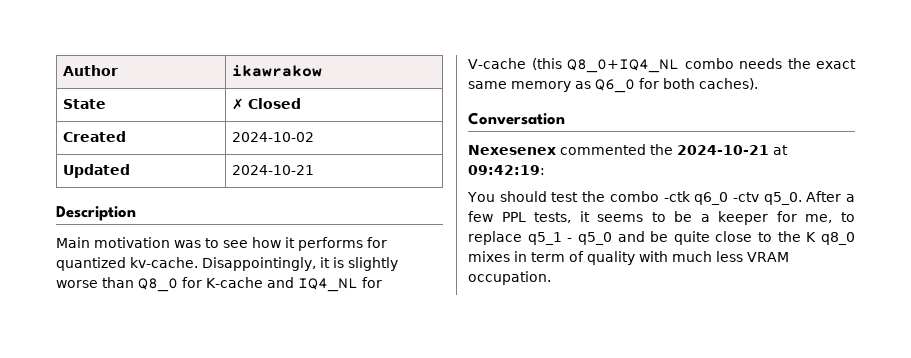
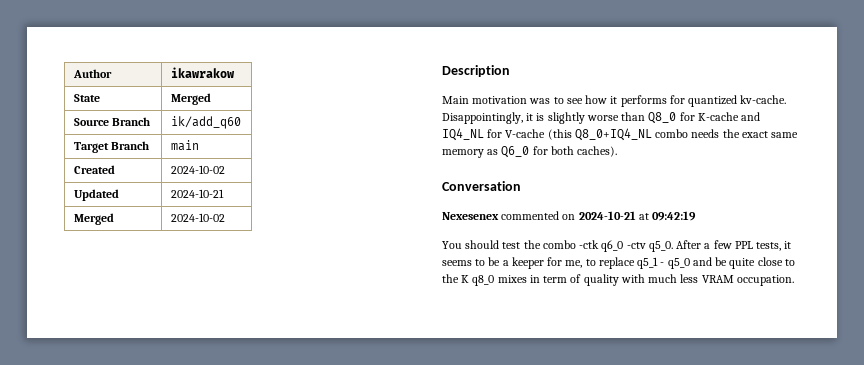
- State | ✗ Closed
+ State | Merged
+ Source Branch | ik/add_q60
+ Target Branch | main
+ Merged | 2024-10-02
- Nexesenex commented the 2024-10-21 at 09:42:19:
+ Nexesenex commented on 2024-10-21 at 09:42:19

